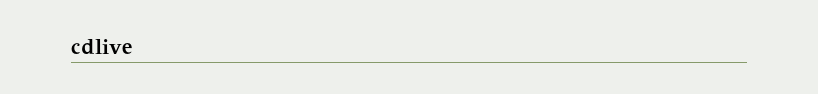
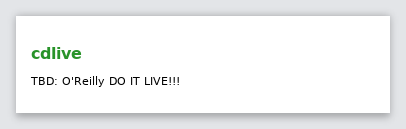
+ TBD: O'Reilly DO IT LIVE!!!

